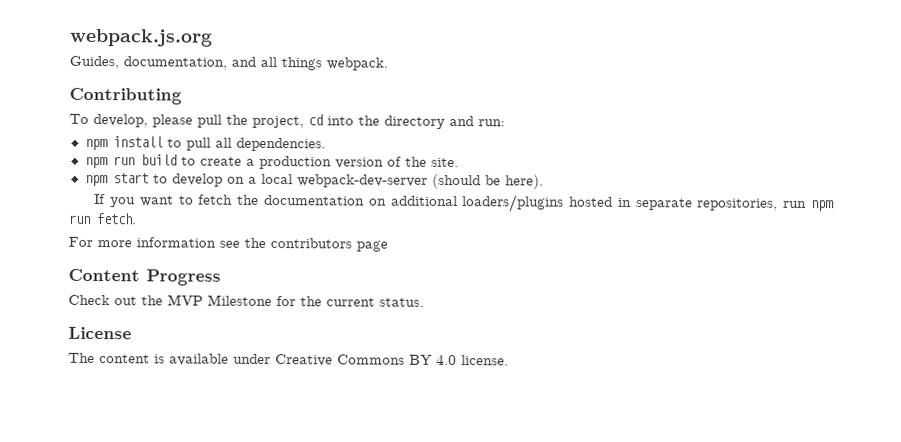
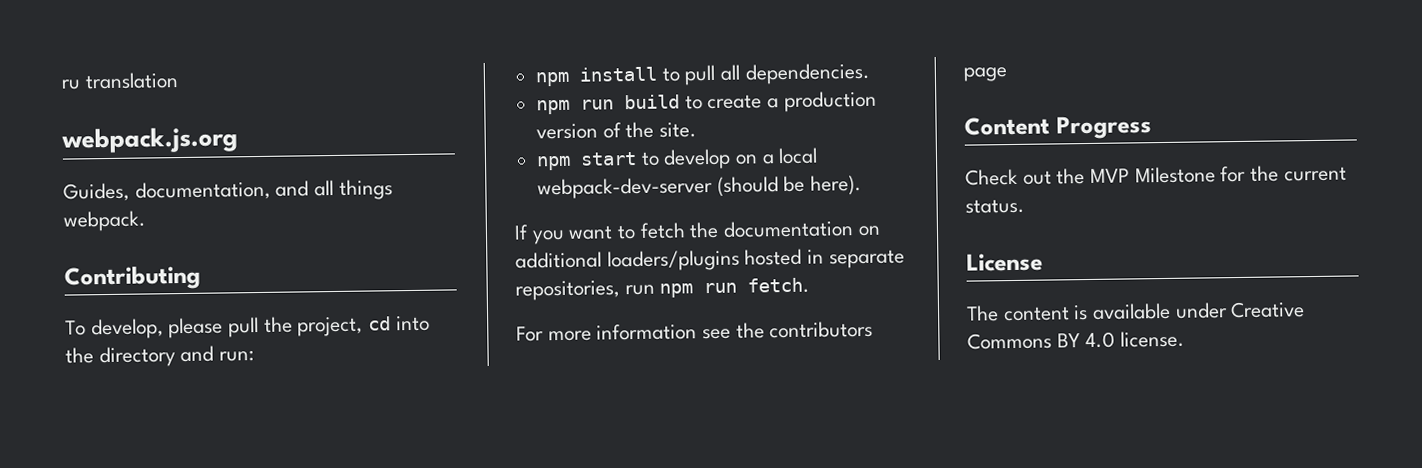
+ ru translation

